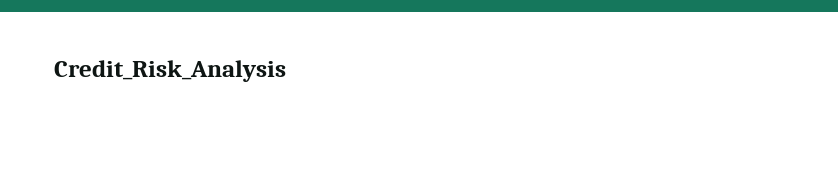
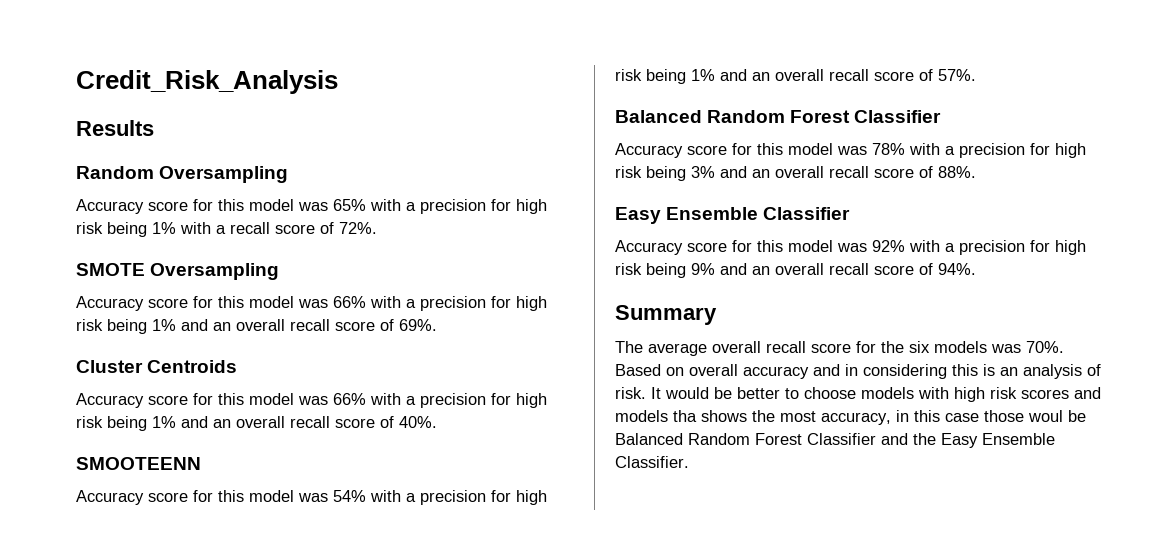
+ Results
+ Random Oversampling
+ Accuracy score for this model was 65% with a precision for high risk being 1% with a recall score of 72%.
+ SMOTE Oversampling
+ Accuracy score for this model was 66% with a precision for high risk being 1% and an overall recall score of 69%.
+ Cluster Centroids
+ Accuracy score for this model was 66% with a precision for high risk being 1% and an overall recall score of 40%.
+ SMOOTEENN
+ Accuracy score for this model was 54% with a precision for high risk being 1% and an overall recall score of 57%.
+ Balanced Random Forest Classifier
+ Accuracy score for this model was 78% with a precision for high risk being 3% and an overall recall score of 88%.
+ Easy Ensemble Classifier
+ Accuracy score for this model was 92% with a precision for high risk being 9% and an overall recall score of 94%.
+ Summary
+ The average overall recall score for the six models was 70%. Based on overall accuracy and in considering this is an analysis of risk. It would be better to choose models with high risk scores and models tha shows the most accuracy, in this case those woul be Balanced Random Forest Classifier and the Easy Ensemble Classifier.

